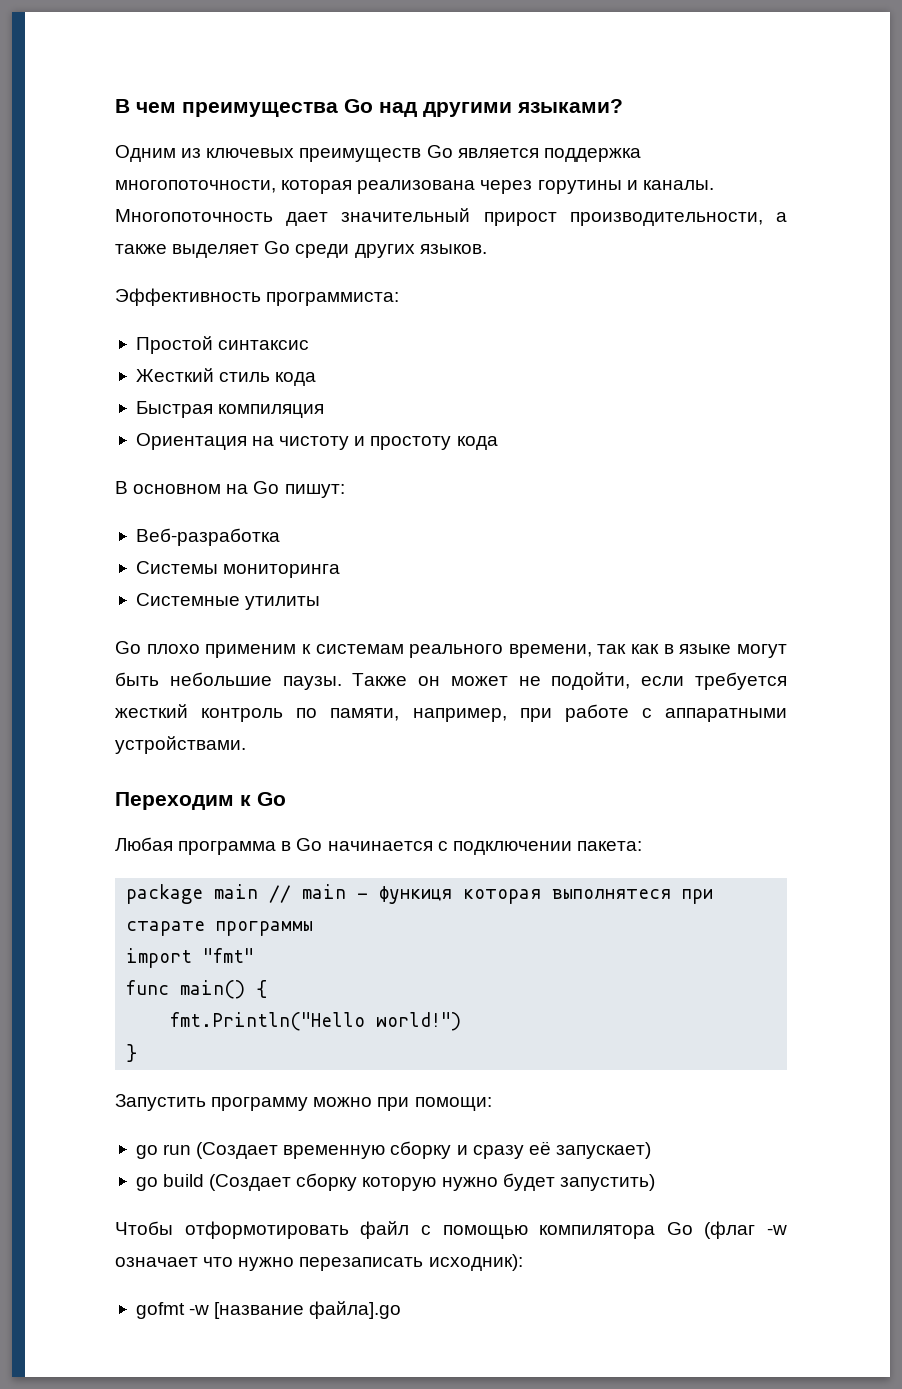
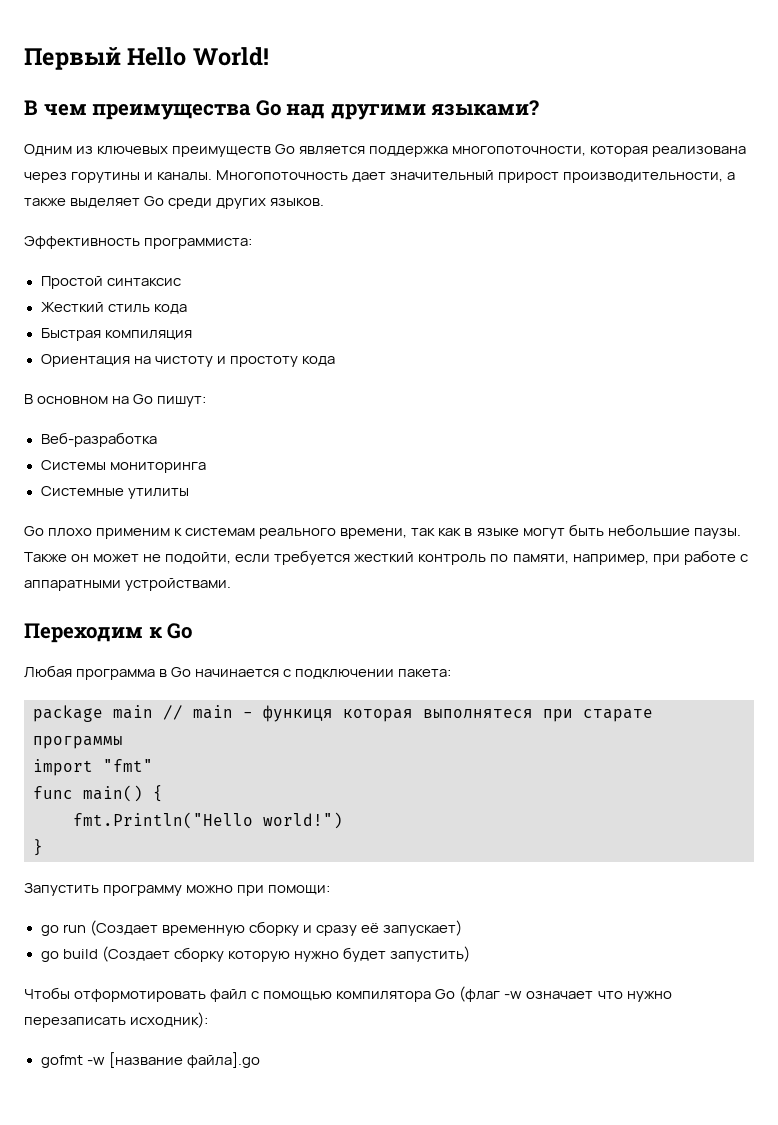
+ Первый Hello World!

